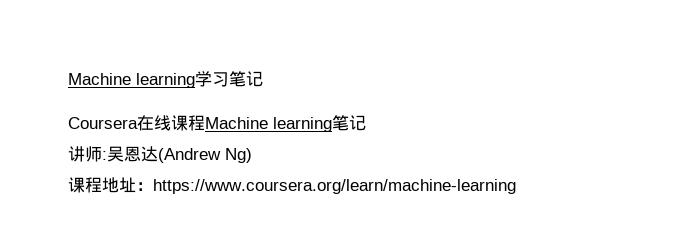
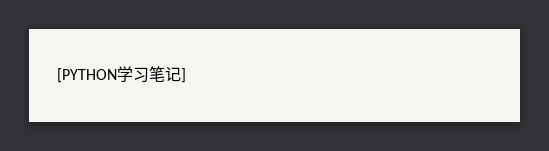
- Machine learning学习笔记
- Coursera在线课程Machine learning笔记
- 讲师:吴恩达(Andrew Ng)
- 课程地址：https://www.coursera.org/learn/machine-learning
+ [PYTHON学习笔记]

